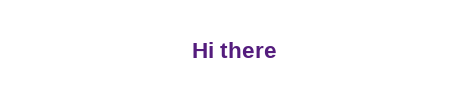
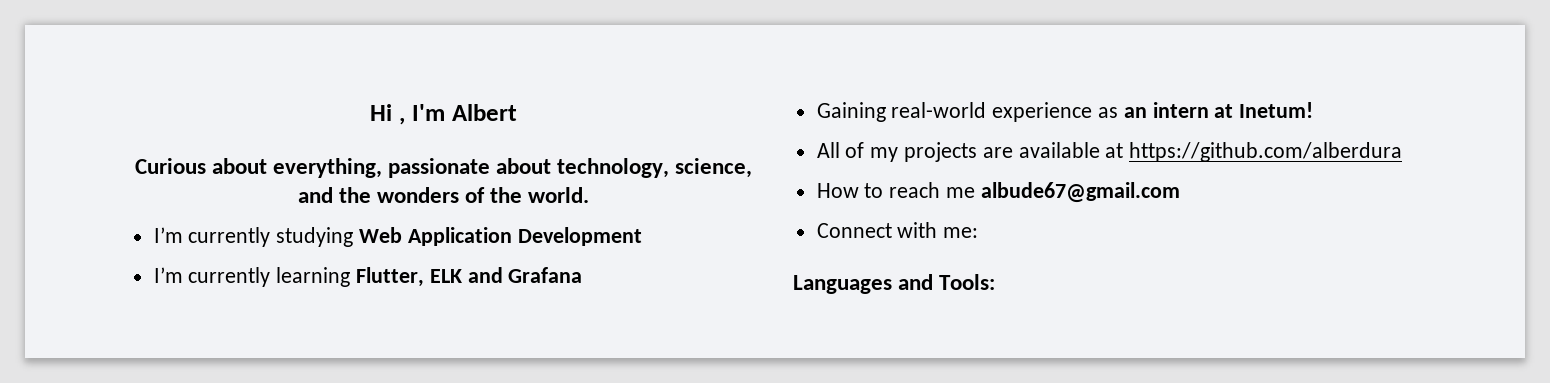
- Hi there
+ Hi , I'm Albert
+ Curious about everything, passionate about technology, science, and the wonders of the world.
+ I’m currently studying Web Application Development
+ I’m currently learning Flutter, ELK and Grafana
+ Gaining real-world experience as an intern at Inetum!
+ All of my projects are available at https://github.com/alberdura
+ How to reach me albude67@gmail.com
+ Connect with me:
+ Languages and Tools:

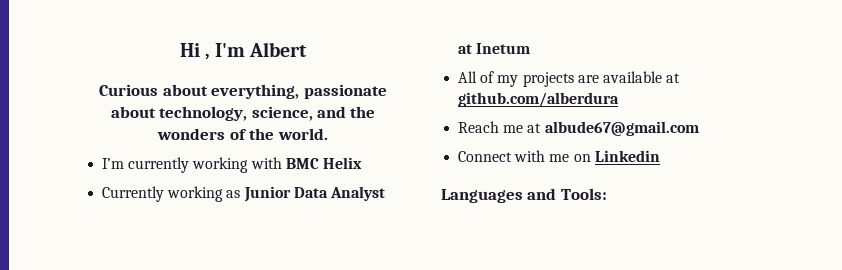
- I’m currently studying Web Application Development
- I’m currently learning Flutter, ELK and Grafana
- Gaining real-world experience as an intern at Inetum!
+ I’m currently working with BMC Helix
+ Currently working as Junior Data Analyst at Inetum
- All of my projects are available at https://github.com/alberdura
- How to reach me albude67@gmail.com
+ All of my projects are available at github.com/alberdura
+ Reach me at albude67@gmail.com
- Connect with me:
+ Connect with me on Linkedin

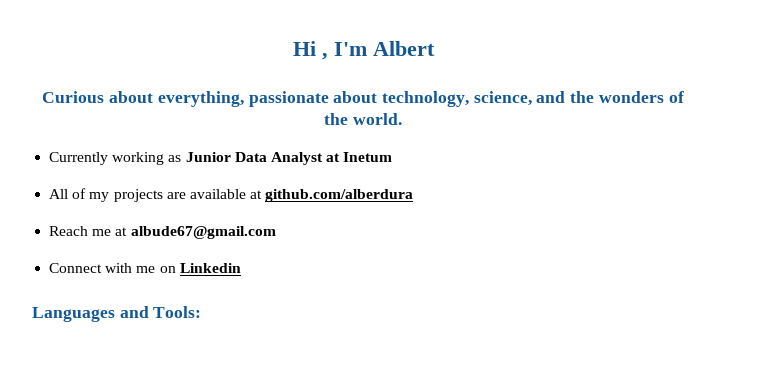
- I’m currently working with BMC Helix

